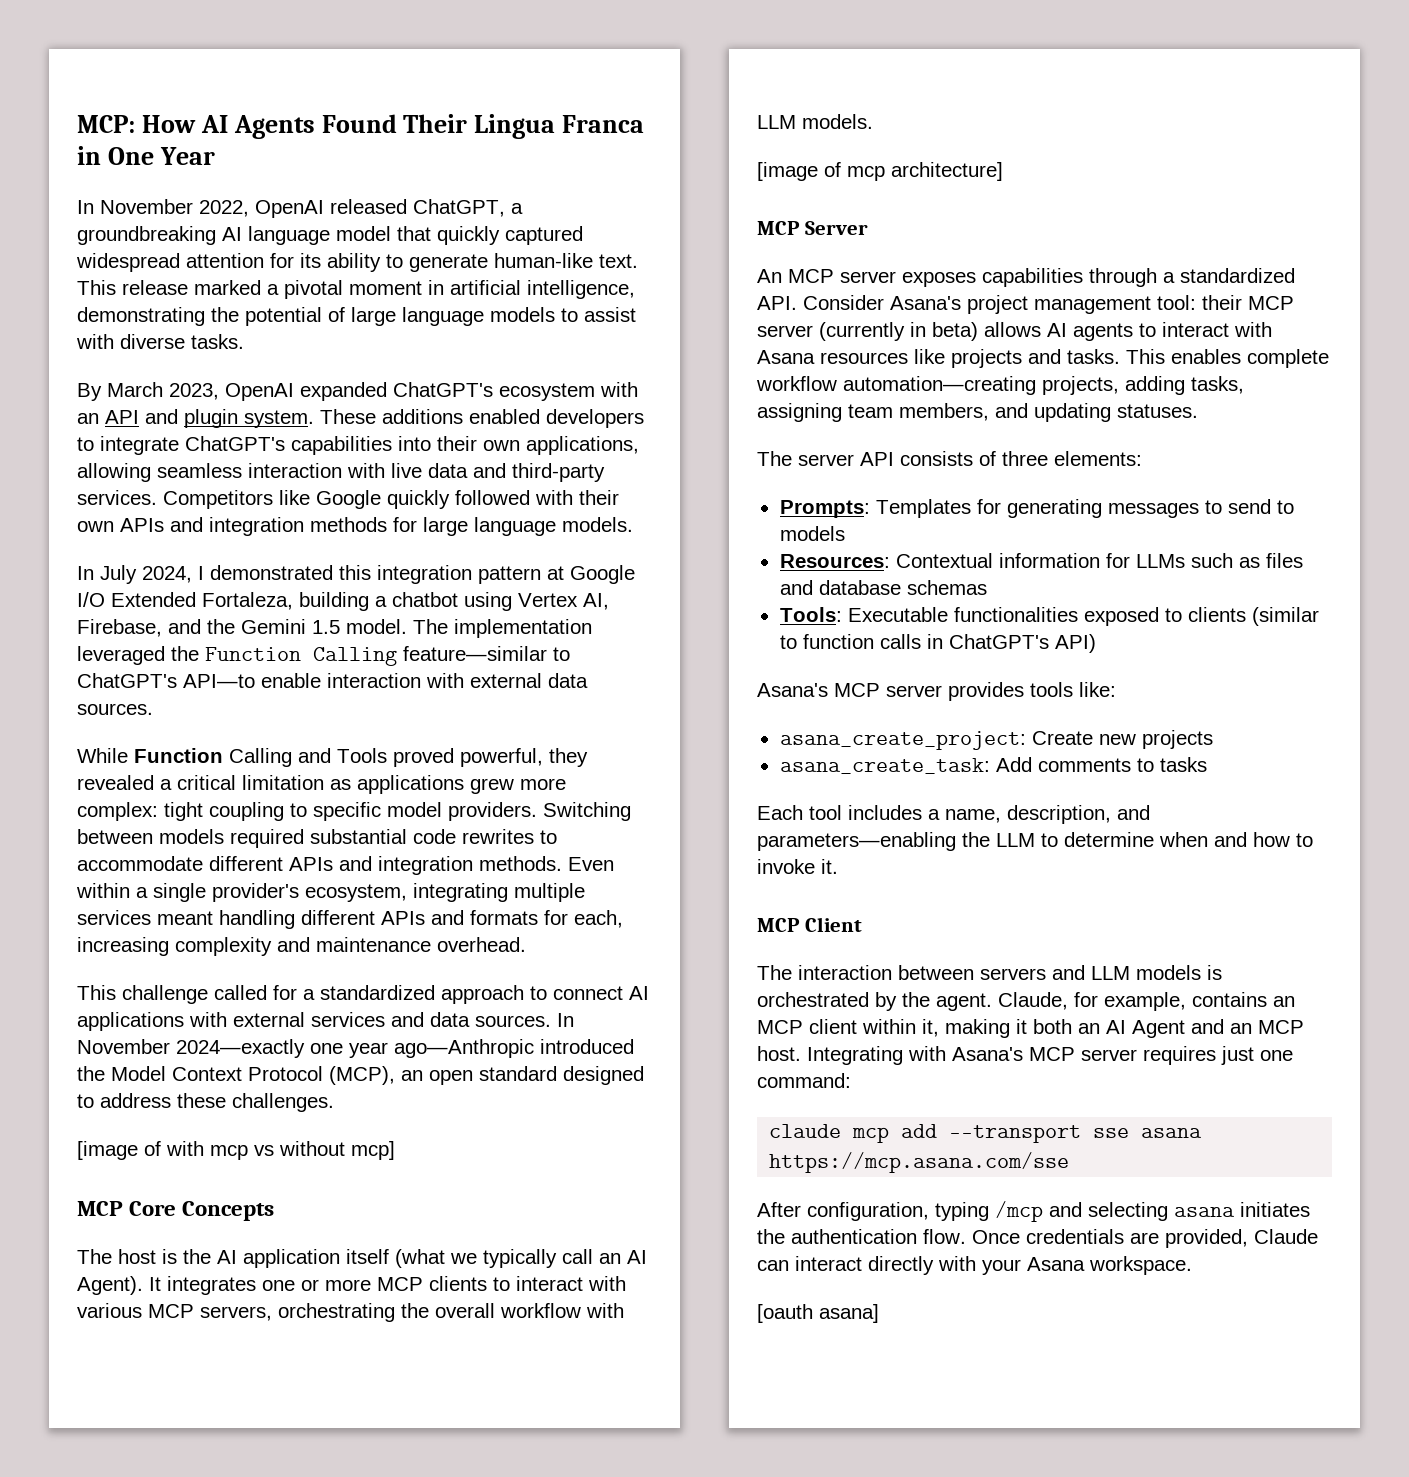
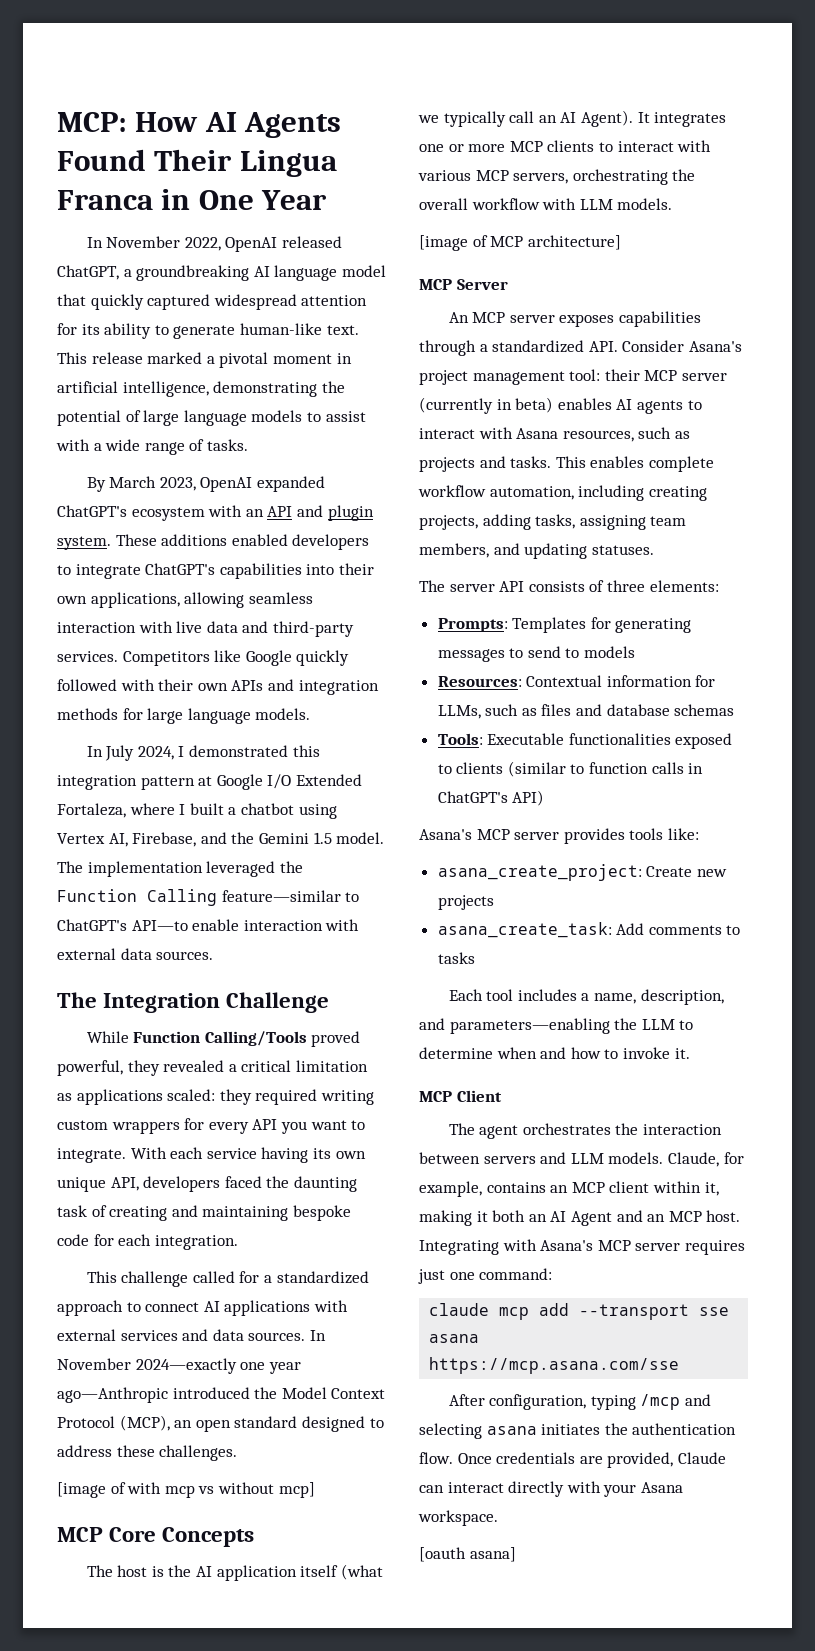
- This release marked a pivotal moment in artificial intelligence, demonstrating the potential of large language models to assist with diverse tasks.
+ This release marked a pivotal moment in artificial intelligence, demonstrating the potential of large language models to assist with a wide range of tasks.
- In July 2024, I demonstrated this integration pattern at Google I/O Extended Fortaleza, building a chatbot using Vertex AI, Firebase, and the Gemini 1.5 model.
+ In July 2024, I demonstrated this integration pattern at Google I/O Extended Fortaleza, where I built a chatbot using Vertex AI, Firebase, and the Gemini 1.5 model.
+ The Integration Challenge
- While Function Calling and Tools proved powerful, they revealed a critical limitation as applications grew more complex: tight coupling to specific model providers. Switching between models required substantial code rewrites to accommodate different APIs and integration methods. Even within a single provider's ecosystem, integrating multiple services meant handling different APIs and formats for each, increasing complexity and maintenance overhead.
+ While Function Calling/Tools proved powerful, they revealed a critical limitation as applications scaled: they required writing custom wrappers for every API you want to integrate. With each service having its own unique API, developers faced the daunting task of creating and maintaining bespoke code for each integration.
- [image of mcp architecture]
+ [image of MCP architecture]
- An MCP server exposes capabilities through a standardized API. Consider Asana's project management tool: their MCP server (currently in beta) allows AI agents to interact with Asana resources like projects and tasks.
+ An MCP server exposes capabilities through a standardized API. Consider Asana's project management tool: their MCP server (currently in beta) enables AI agents to interact with Asana resources, such as projects and tasks.
- This enables complete workflow automation—creating projects, adding tasks, assigning team members, and updating statuses.
+ This enables complete workflow automation, including creating projects, adding tasks, assigning team members, and updating statuses.
- Resources: Contextual information for LLMs such as files and database schemas
+ Resources: Contextual information for LLMs, such as files and database schemas
- The interaction between servers and LLM models is orchestrated by the agent.
+ The agent orchestrates the interaction between servers and LLM models.

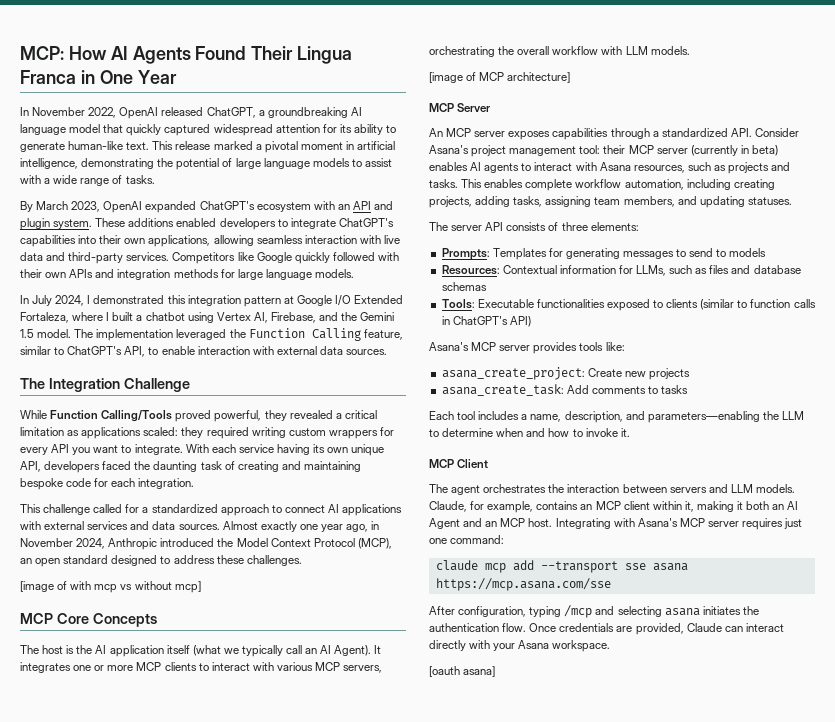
- The implementation leveraged the Function Calling feature—similar to ChatGPT's API—to enable interaction with external data sources.
+ The implementation leveraged the Function Calling feature, similar to ChatGPT's API, to enable interaction with external data sources.
- In November 2024—exactly one year ago—Anthropic introduced the Model Context Protocol (MCP), an open standard designed to address these challenges.
+ Almost exactly one year ago, in November 2024, Anthropic introduced the Model Context Protocol (MCP), an open standard designed to address these challenges.

